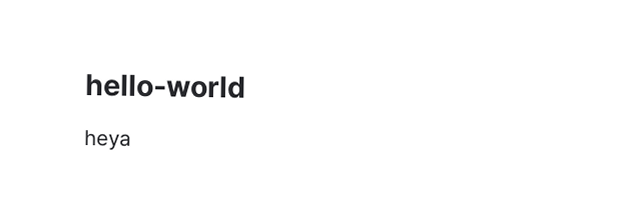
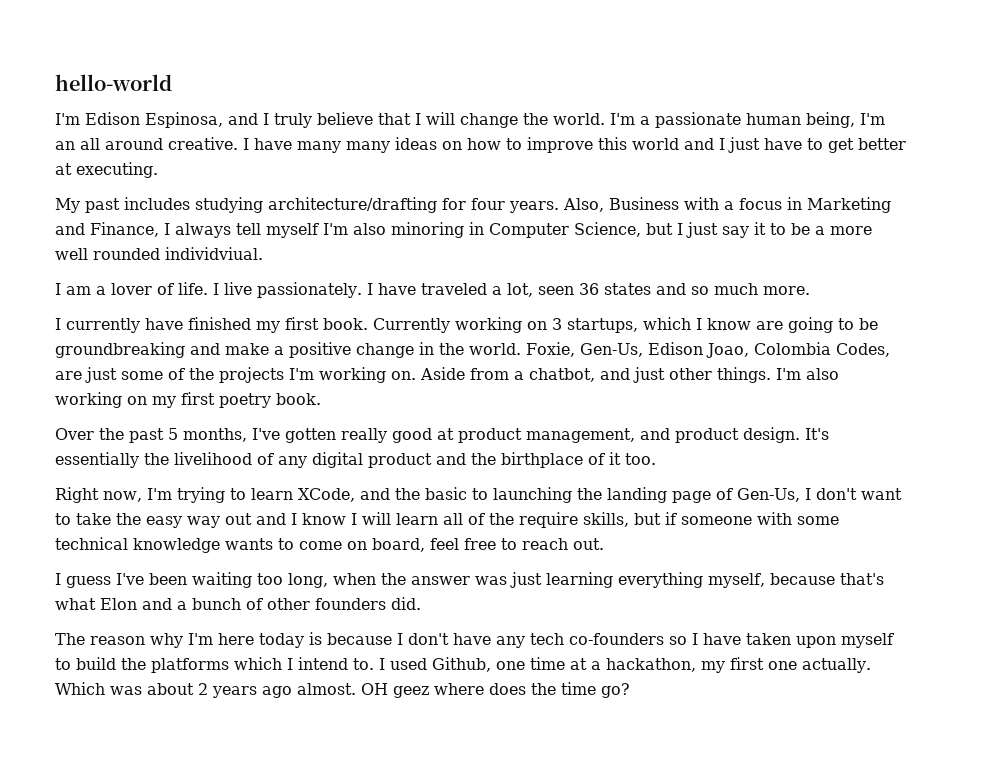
- heya
+ I'm Edison Espinosa, and I truly believe that I will change the world. I'm a passionate human being, I'm an all around creative. I have many many ideas on how to improve this world and I just have to get better at executing.
+ My past includes studying architecture/drafting for four years. Also, Business with a focus in Marketing and Finance, I always tell myself I'm also minoring in Computer Science, but I just say it to be a more well rounded individviual.
+ I am a lover of life. I live passionately. I have traveled a lot, seen 36 states and so much more.
+ I currently have finished my first book. Currently working on 3 startups, which I know are going to be groundbreaking and make a positive change in the world. Foxie, Gen-Us, Edison Joao, Colombia Codes, are just some of the projects I'm working on. Aside from a chatbot, and just other things. I'm also working on my first poetry book.
+ Over the past 5 months, I've gotten really good at product management, and product design. It's essentially the livelihood of any digital product and the birthplace of it too.
+ Right now, I'm trying to learn XCode, and the basic to launching the landing page of Gen-Us, I don't want to take the easy way out and I know I will learn all of the require skills, but if someone with some technical knowledge wants to come on board, feel free to reach out.
+ I guess I've been waiting too long, when the answer was just learning everything myself, because that's what Elon and a bunch of other founders did.
+ The reason why I'm here today is because I don't have any tech co-founders so I have taken upon myself to build the platforms which I intend to. I used Github, one time at a hackathon, my first one actually. Which was about 2 years ago almost. OH geez where does the time go?

